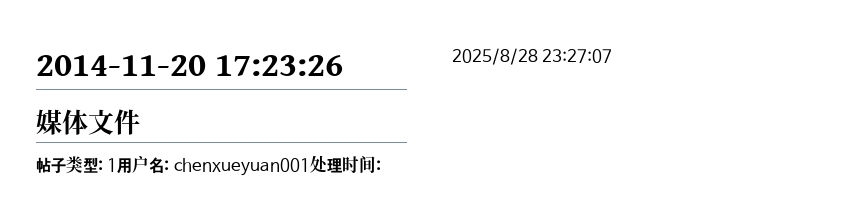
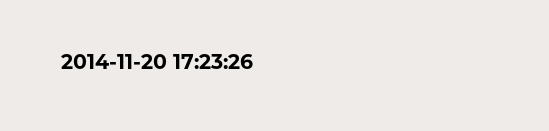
- 媒体文件
- 帖子类型: 1用户名: chenxueyuan001处理时间: 2025/8/28 23:27:07

